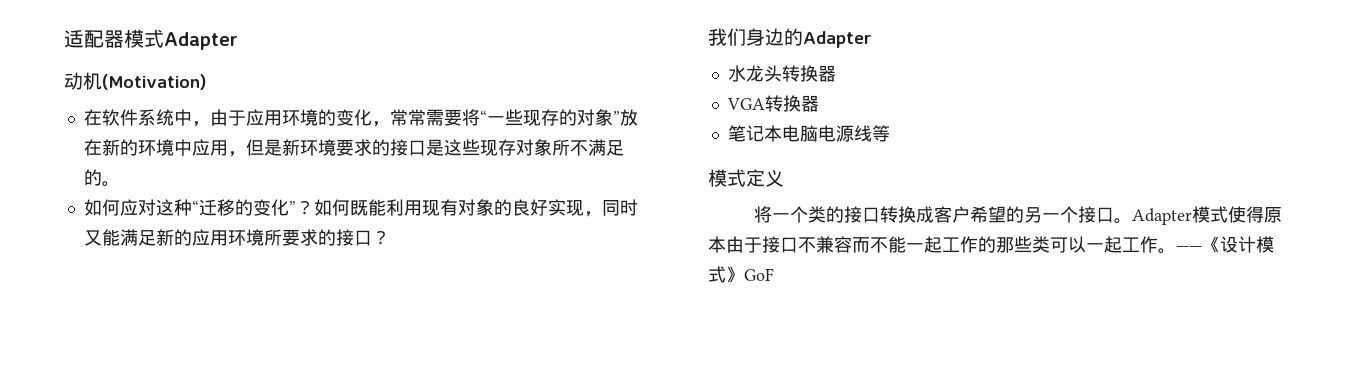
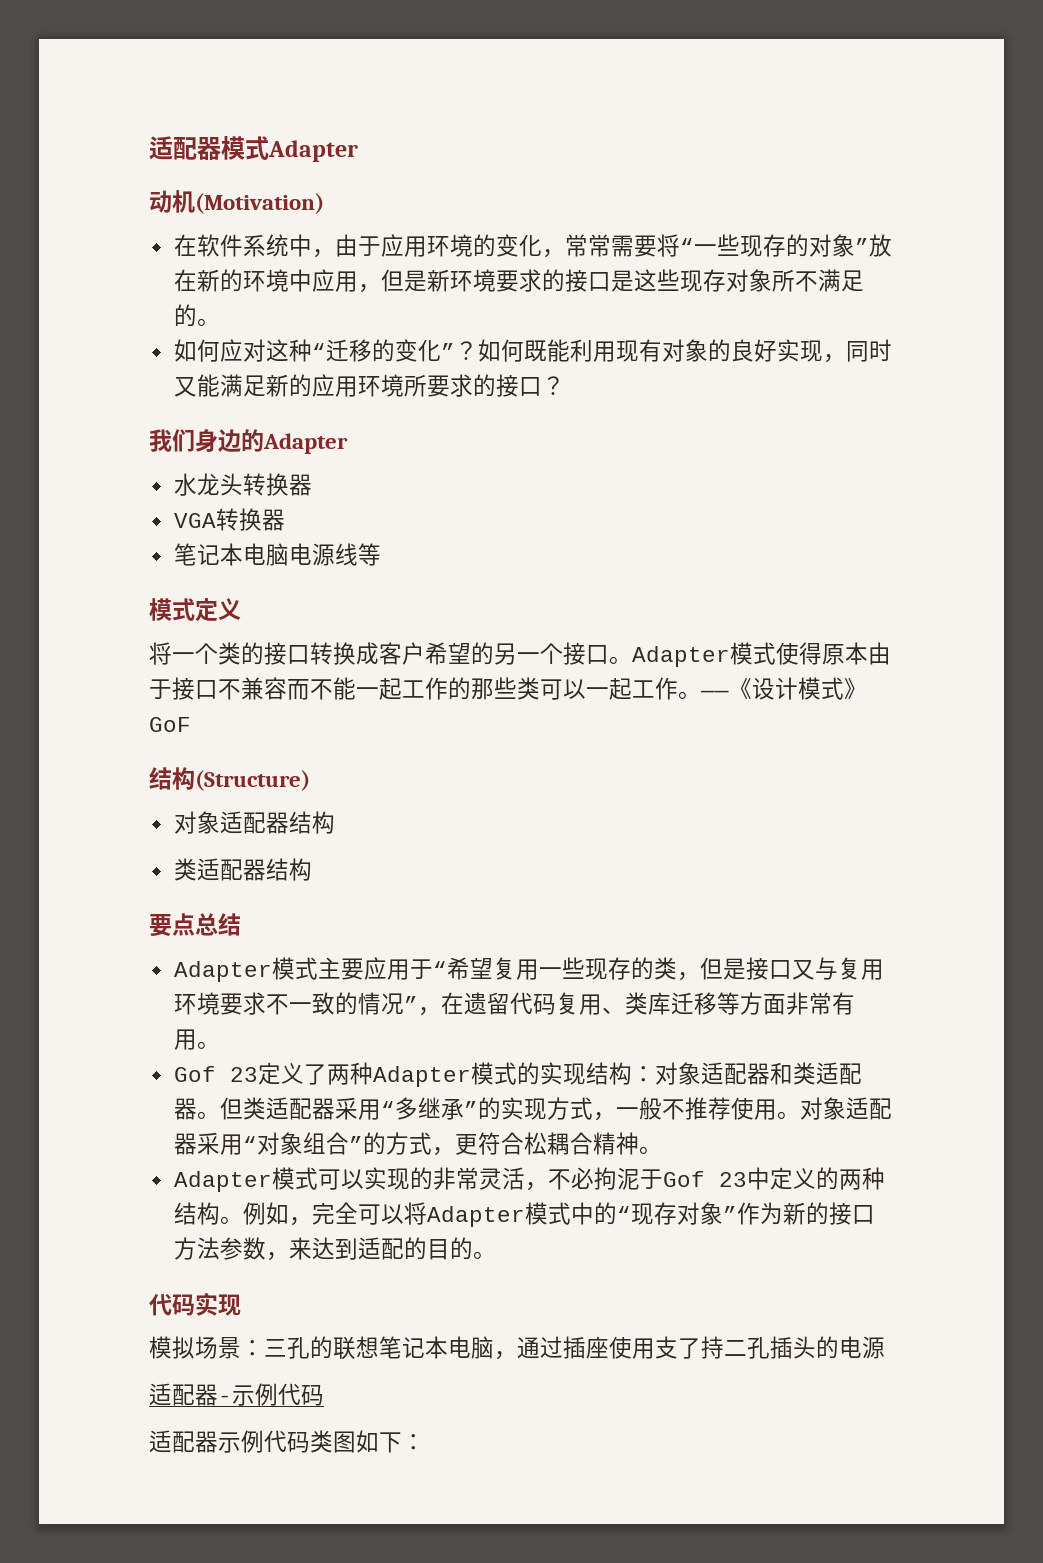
+ 结构(Structure)
+ 对象适配器结构
+ 类适配器结构
+ 要点总结
+ Adapter模式主要应用于“希望复用一些现存的类，但是接口又与复用环境要求不一致的情况”，在遗留代码复用、类库迁移等方面非常有用。
+ Gof 23定义了两种Adapter模式的实现结构：对象适配器和类适配器。但类适配器采用“多继承”的实现方式，一般不推荐使用。对象适配器采用“对象组合”的方式，更符合松耦合精神。
+ Adapter模式可以实现的非常灵活，不必拘泥于Gof 23中定义的两种结构。例如，完全可以将Adapter模式中的“现存对象”作为新的接口方法参数，来达到适配的目的。
+ 代码实现
+ 模拟场景：三孔的联想笔记本电脑，通过插座使用支了持二孔插头的电源
+ 适配器-示例代码
+ 适配器示例代码类图如下：

